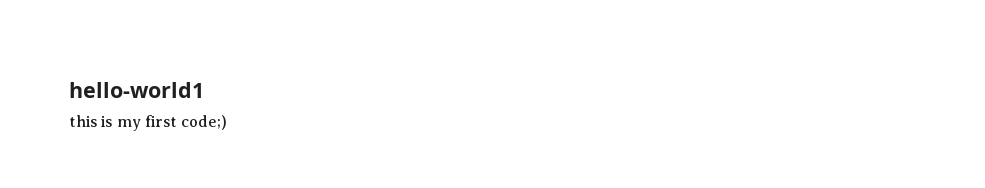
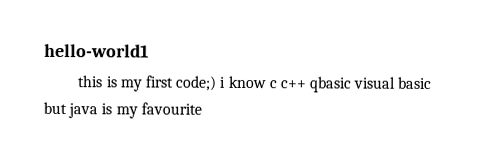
- this is my first code;)
+ this is my first code;) i know c c++ qbasic visual basic but java is my favourite

